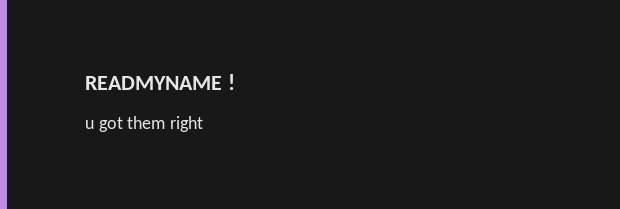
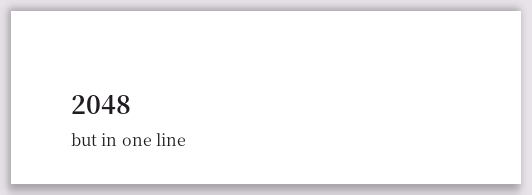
- READMYNAME !
- u got them right
+ 2048
+ but in one line

